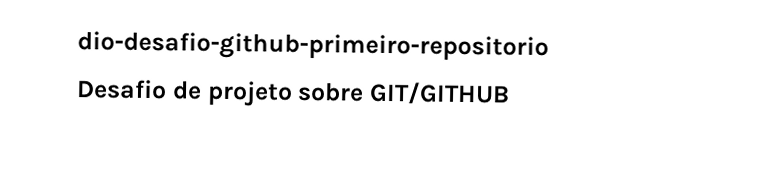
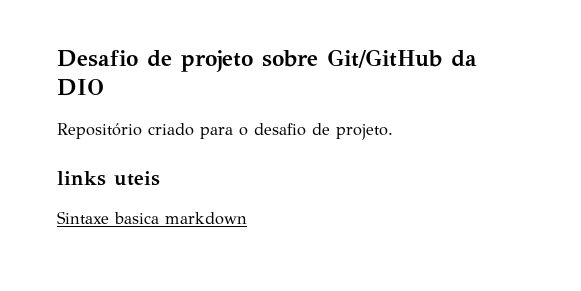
- dio-desafio-github-primeiro-repositorio
- Desafio de projeto sobre GIT/GITHUB
+ Desafio de projeto sobre Git/GitHub da DIO
+ Repositório criado para o desafio de projeto.
+ links uteis
+ Sintaxe basica markdown

